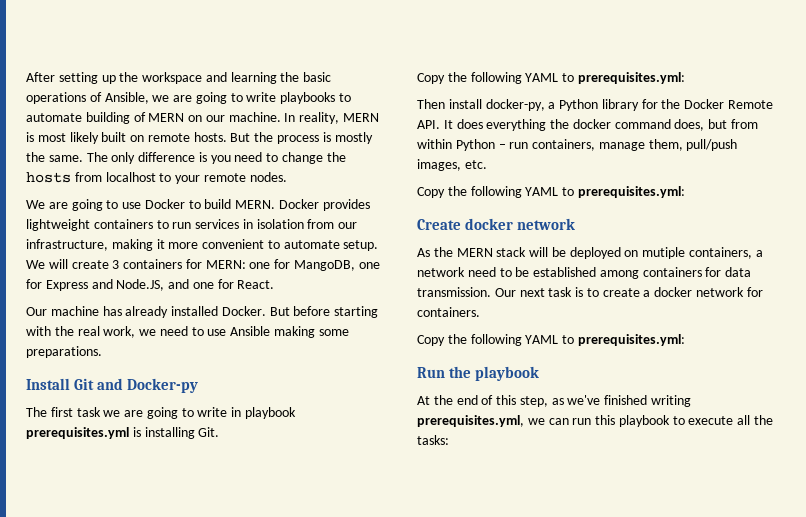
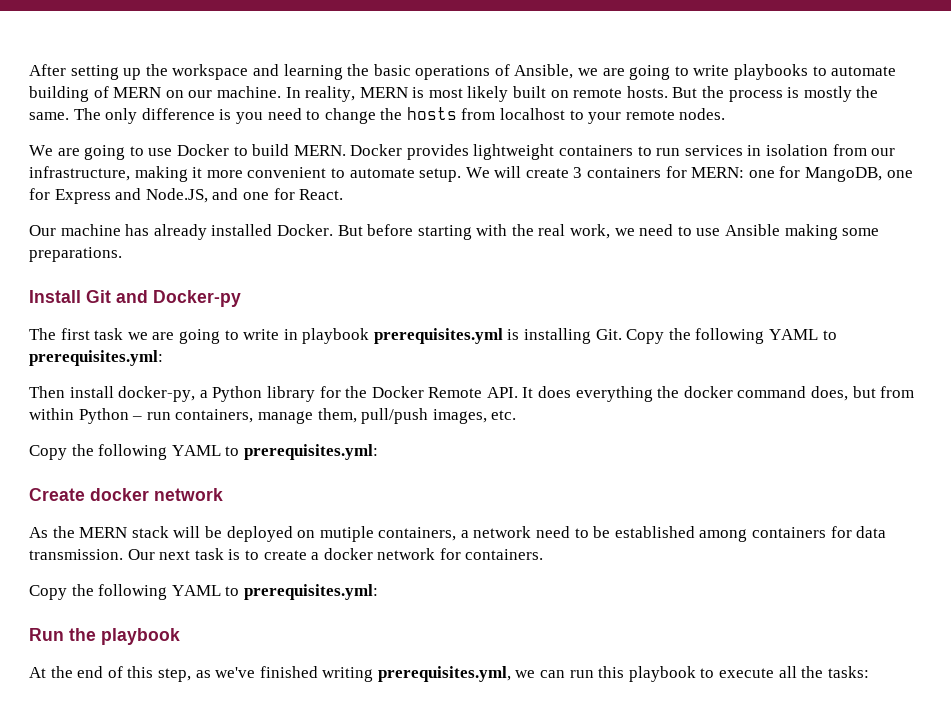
- The first task we are going to write in playbook prerequisites.yml is installing Git.
- Copy the following YAML to prerequisites.yml:
+ The first task we are going to write in playbook prerequisites.yml is installing Git. Copy the following YAML to prerequisites.yml:

